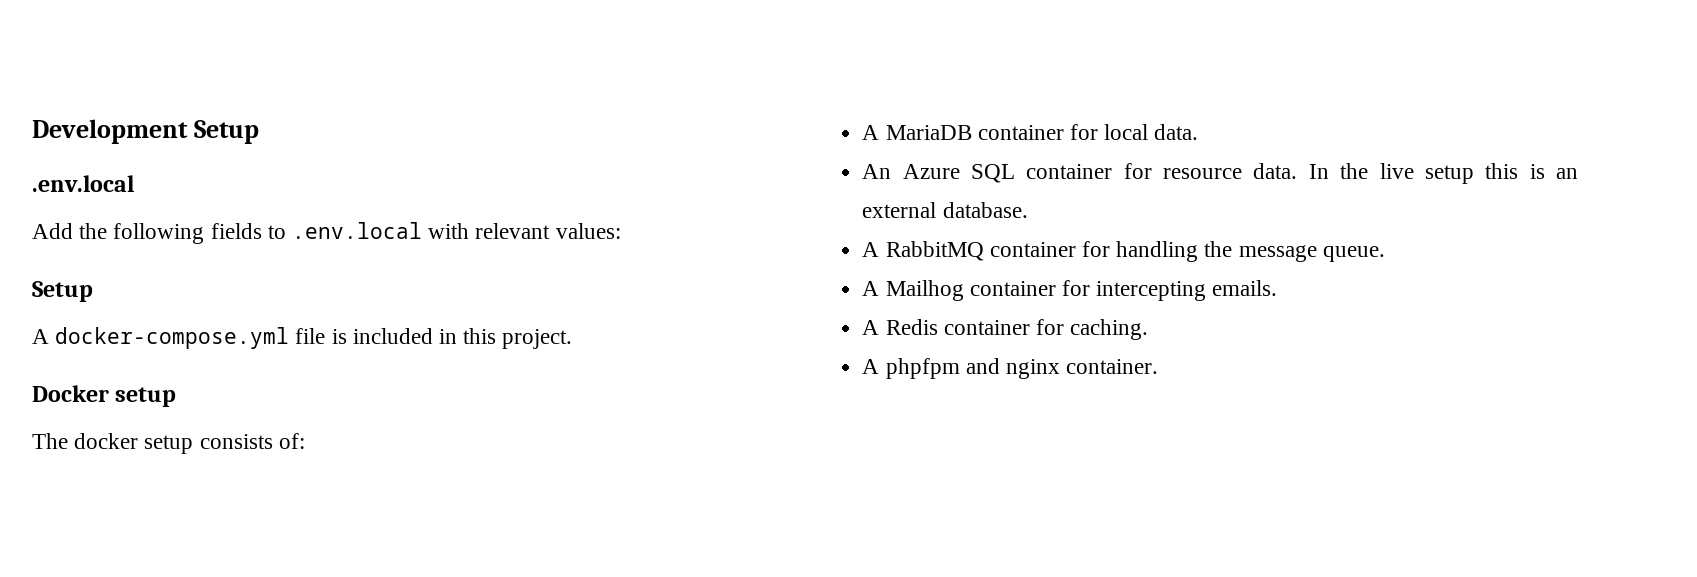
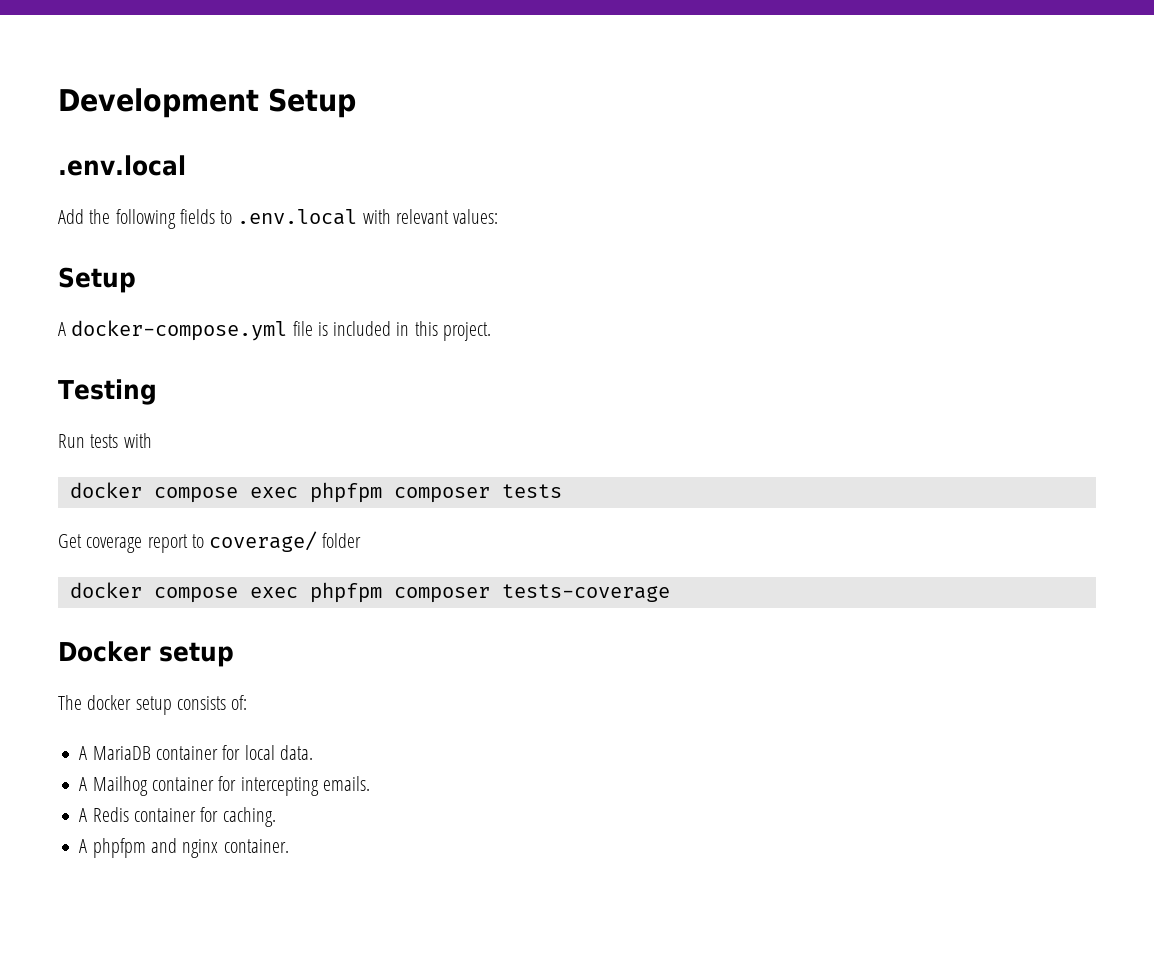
+ Testing
+ Run tests with
+ docker compose exec phpfpm composer tests
+ Get coverage report to coverage/ folder
+ docker compose exec phpfpm composer tests-coverage
- An Azure SQL container for resource data. In the live setup this is an external database.
- A RabbitMQ container for handling the message queue.

